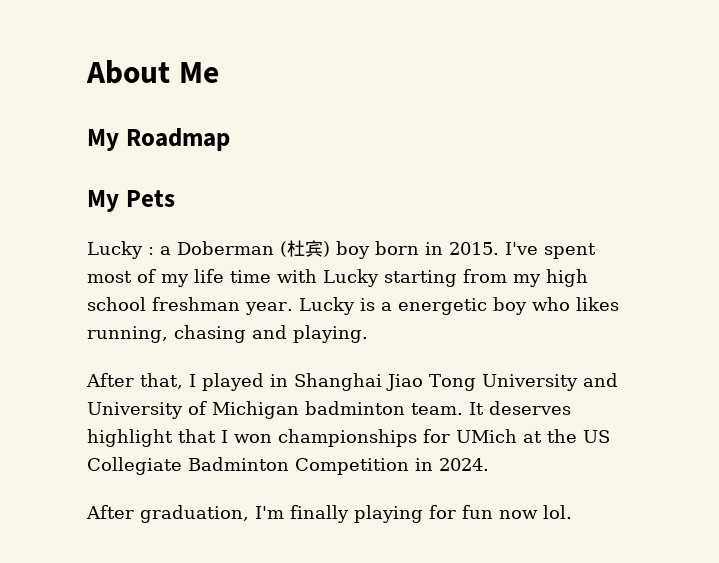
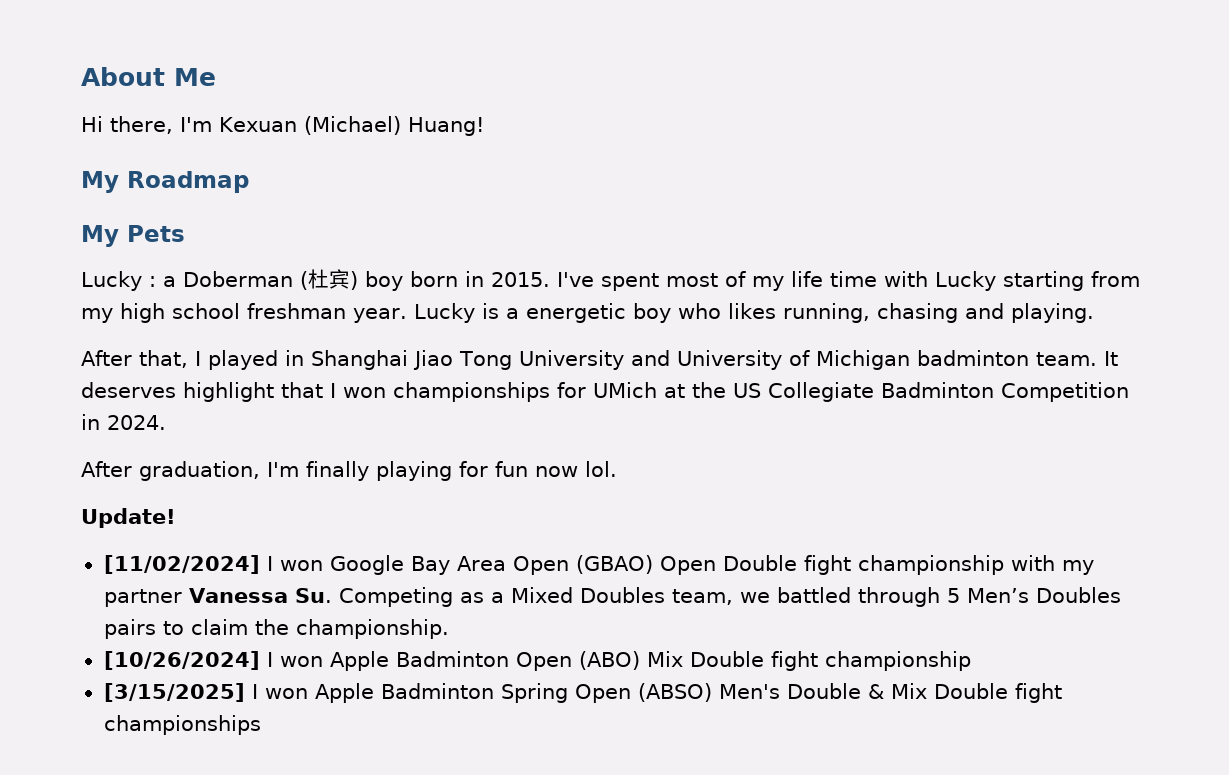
+ Hi there, I'm Kexuan (Michael) Huang!
+ Update!
+ [11/02/2024] I won Google Bay Area Open (GBAO) Open Double fight championship with my partner Vanessa Su. Competing as a Mixed Doubles team, we battled through 5 Men’s Doubles pairs to claim the championship.
+ [10/26/2024] I won Apple Badminton Open (ABO) Mix Double fight championship
+ [3/15/2025] I won Apple Badminton Spring Open (ABSO) Men's Double & Mix Double fight championships

